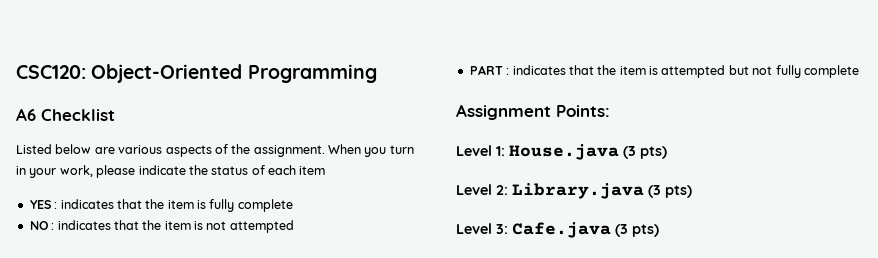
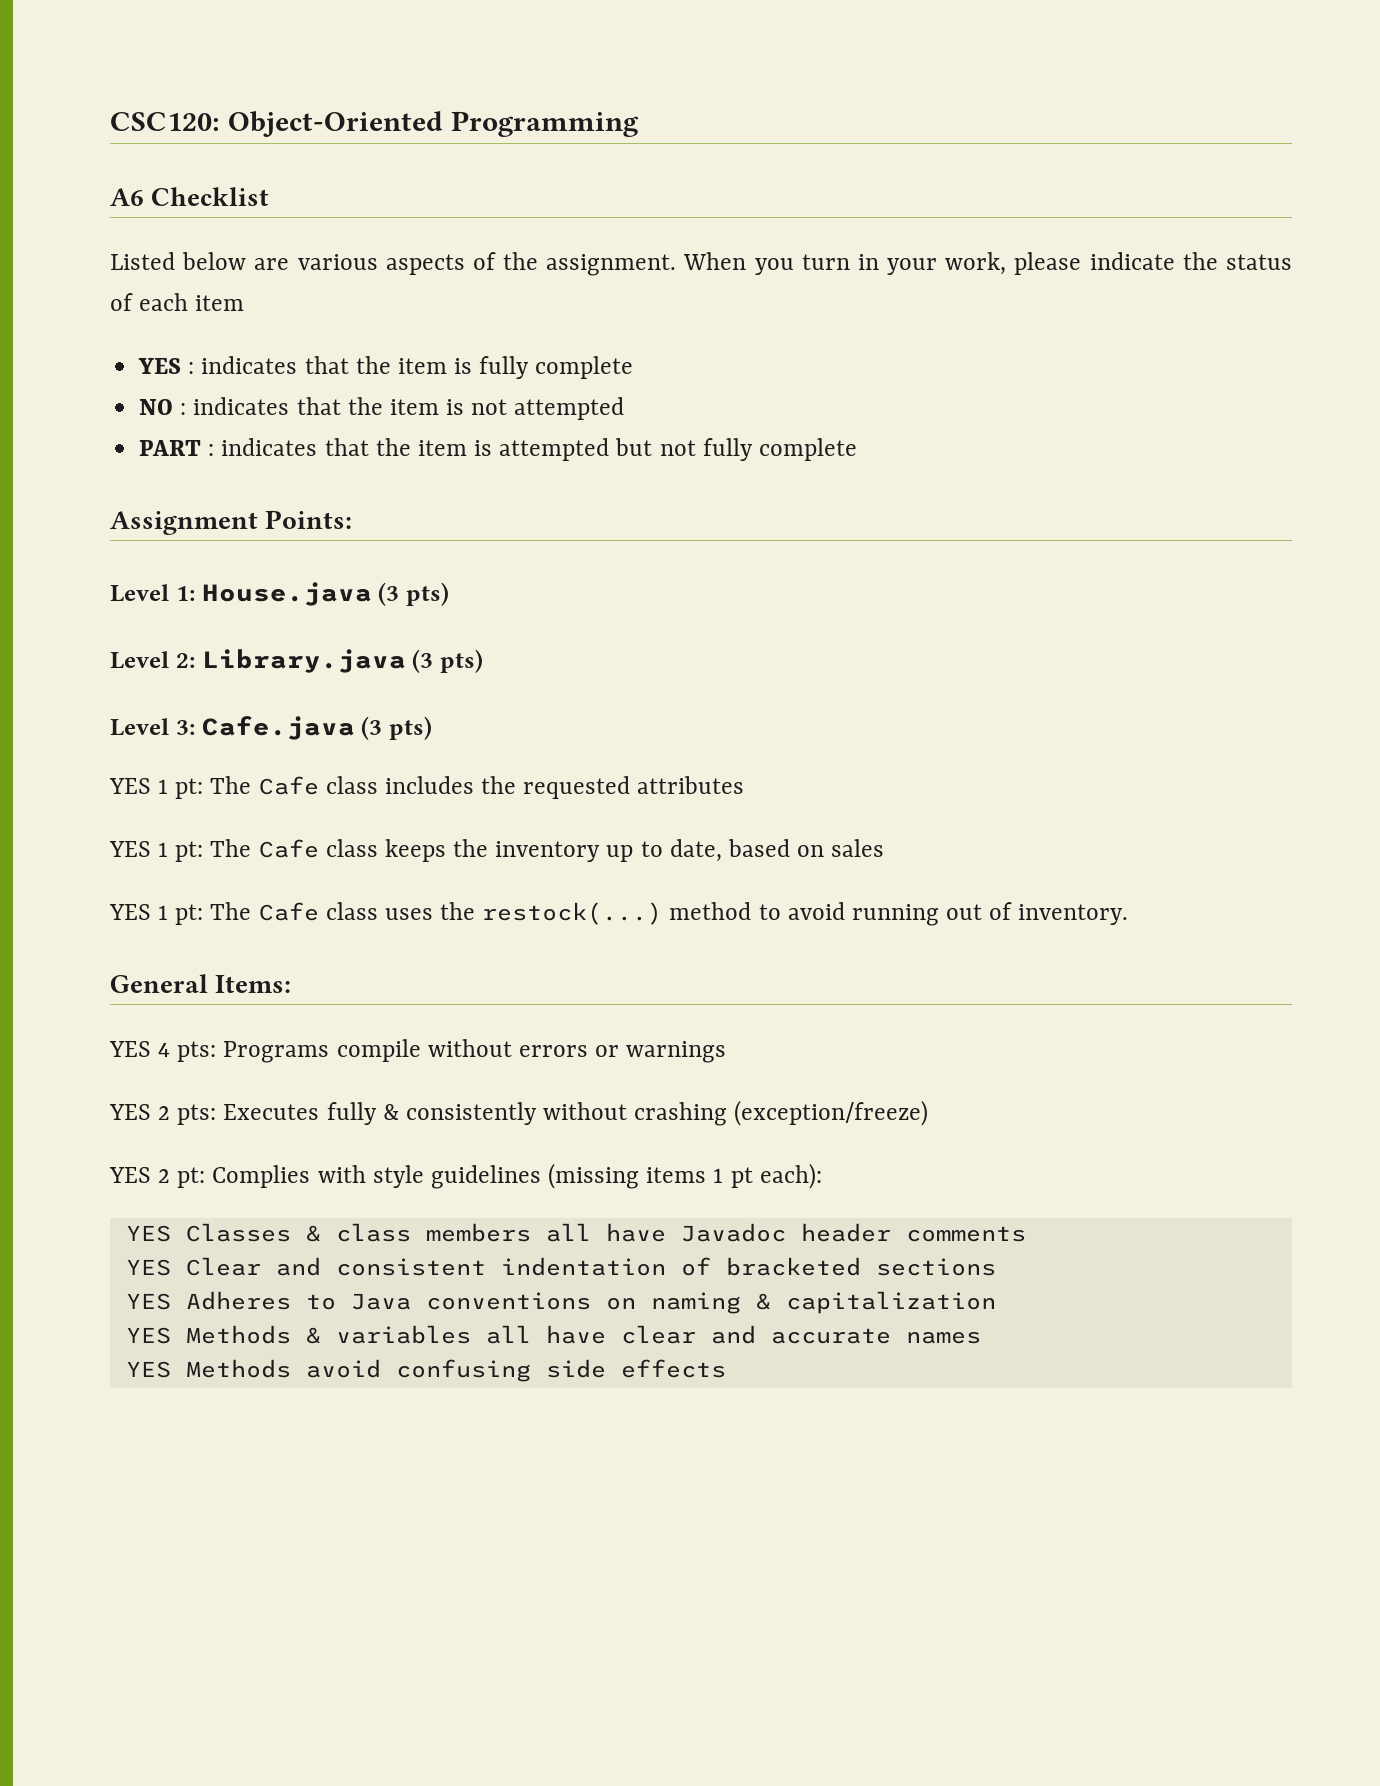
+ YES 1 pt: The Cafe class includes the requested attributes
+ YES 1 pt: The Cafe class keeps the inventory up to date, based on sales
+ YES 1 pt: The Cafe class uses the restock(...) method to avoid running out of inventory.
+ General Items:
+ YES 4 pts: Programs compile without errors or warnings
+ YES 2 pts: Executes fully & consistently without crashing (exception/freeze)
+ YES 2 pt: Complies with style guidelines (missing items 1 pt each):
+ YES Classes & class members all have Javadoc header comments
+ YES Clear and consistent indentation of bracketed sections
+ YES Adheres to Java conventions on naming & capitalization
+ YES Methods & variables all have clear and accurate names
+ YES Methods avoid confusing side effects

